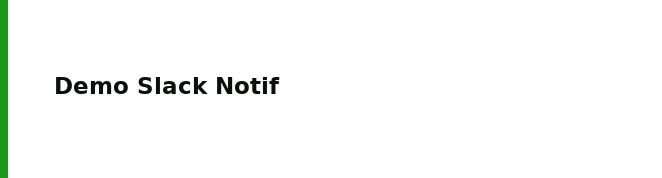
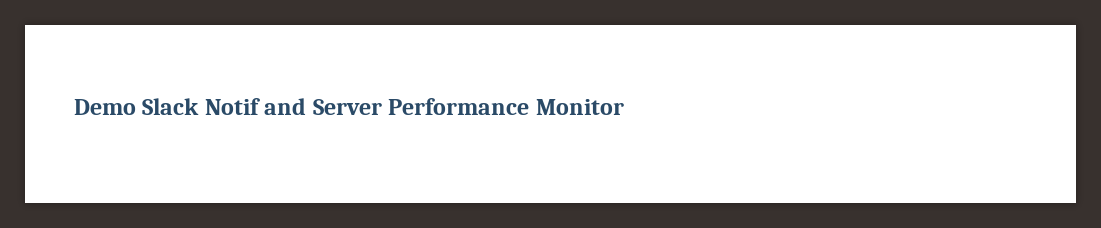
- Demo Slack Notif
+ Demo Slack Notif and Server Performance Monitor

